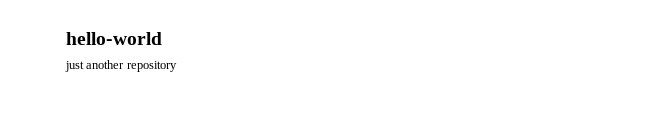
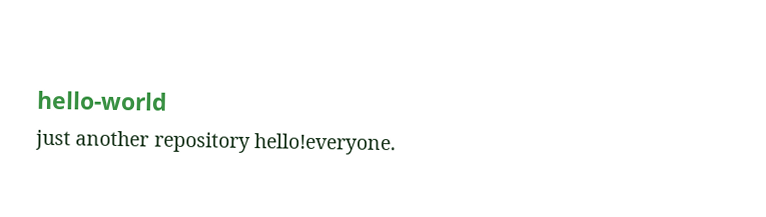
- just another repository
+ just another repository hello!everyone.

